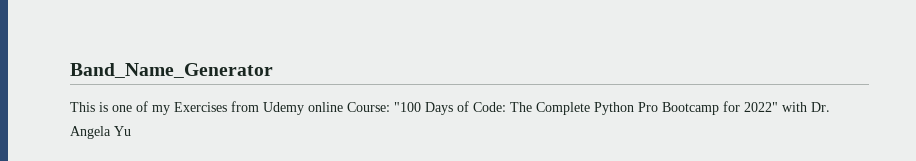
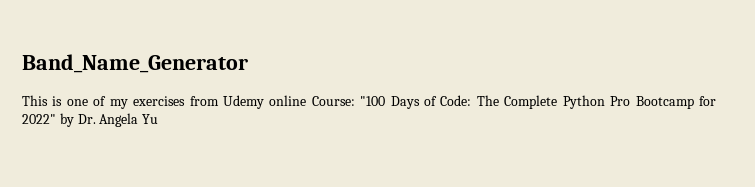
- This is one of my Exercises from Udemy online Course: "100 Days of Code: The Complete Python Pro Bootcamp for 2022" with Dr. Angela Yu
+ This is one of my exercises from Udemy online Course: "100 Days of Code: The Complete Python Pro Bootcamp for 2022" by Dr. Angela Yu

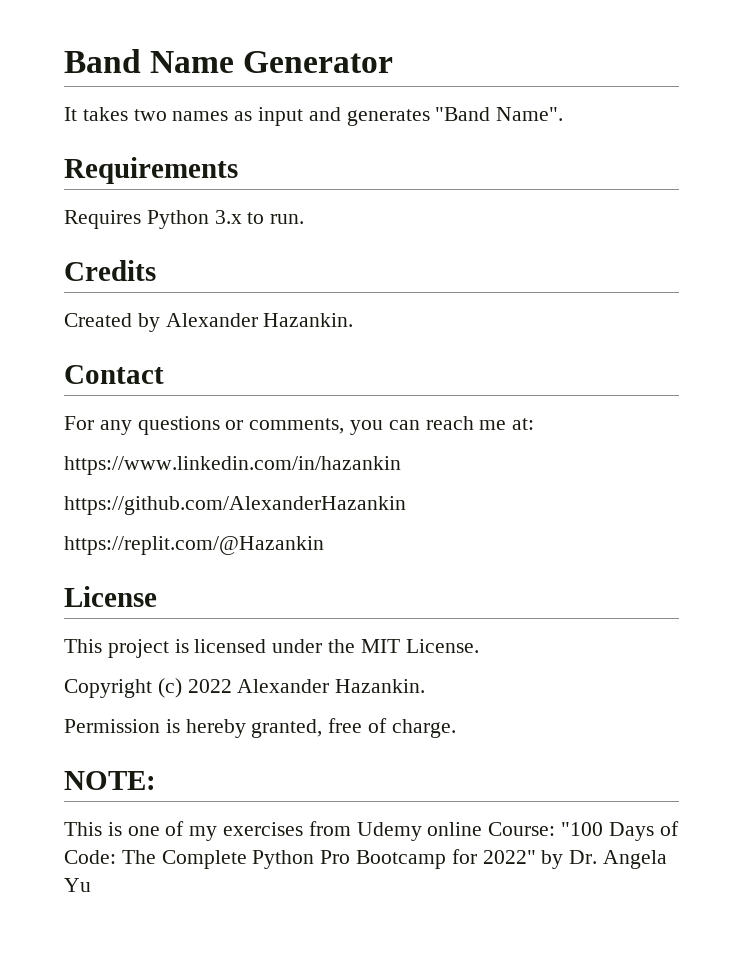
- Band_Name_Generator
+ Band Name Generator
+ It takes two names as input and generates "Band Name".
+ Requirements
+ Requires Python 3.x to run.
+ Credits
+ Created by Alexander Hazankin.
+ Contact
+ For any questions or comments, you can reach me at:
+ https://www.linkedin.com/in/hazankin
+ https://github.com/AlexanderHazankin
+ https://replit.com/@Hazankin
+ License
+ This project is licensed under the MIT License.
+ Copyright (c) 2022 Alexander Hazankin.
+ Permission is hereby granted, free of charge.
+ NOTE:

